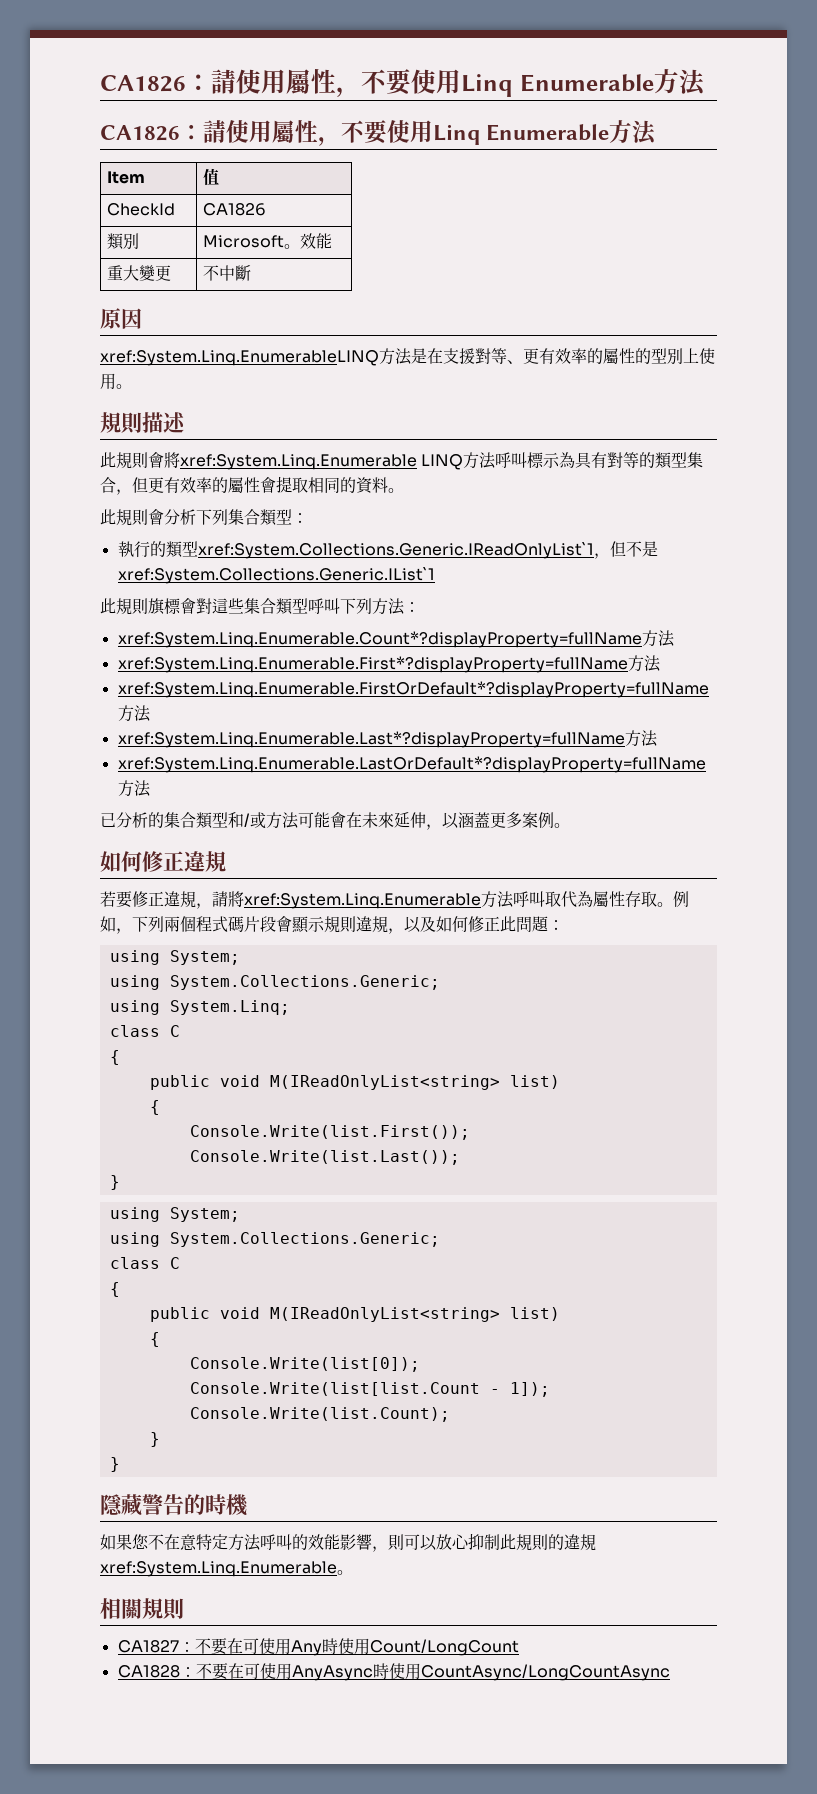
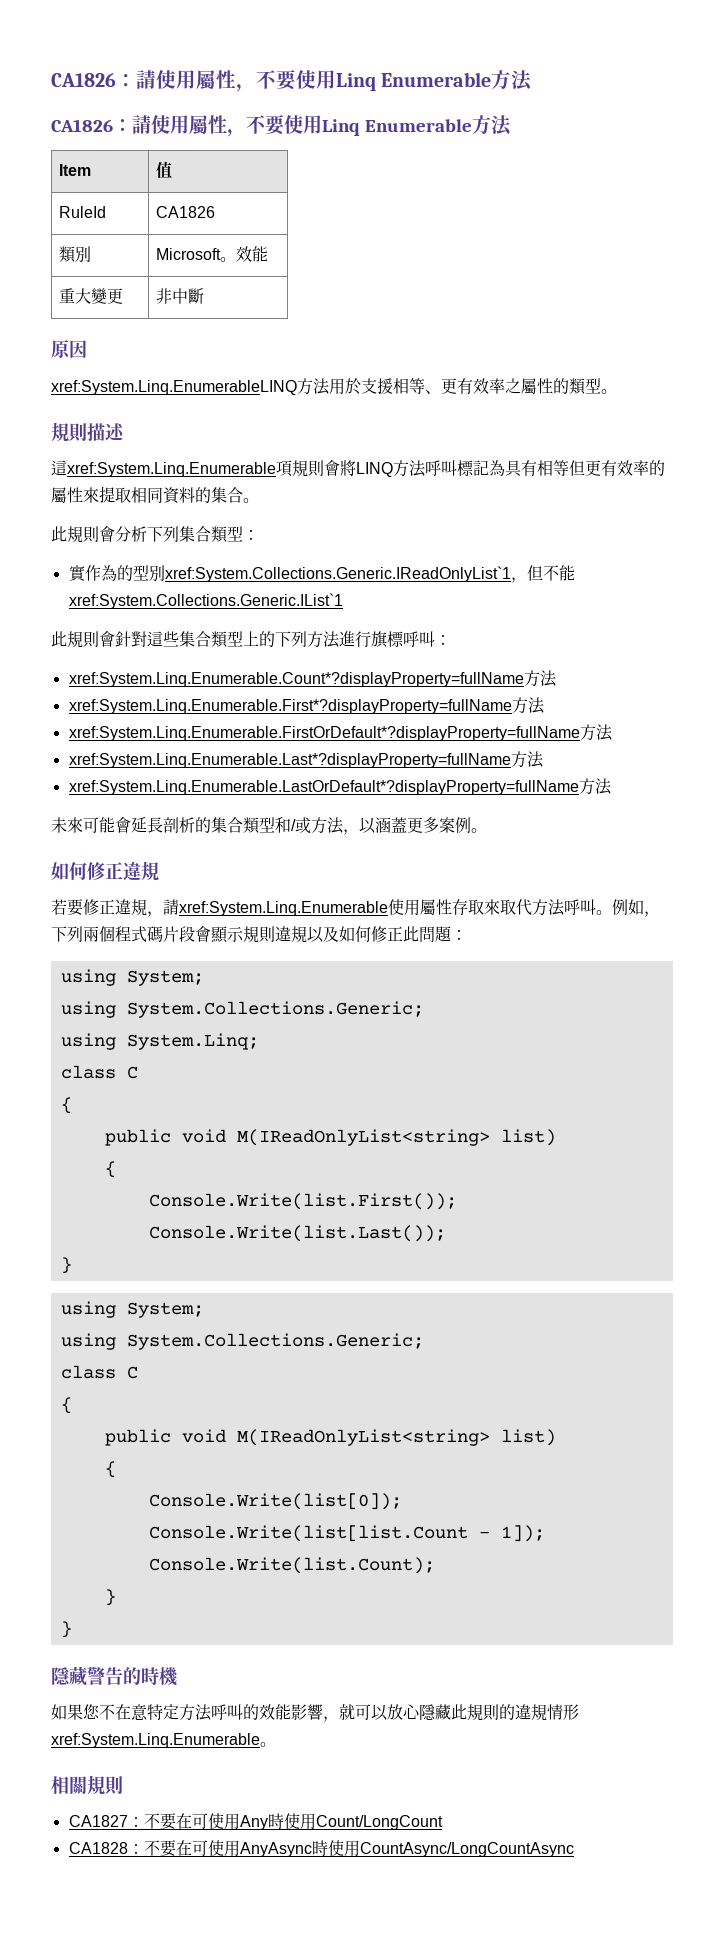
- CheckId | CA1826
+ RuleId | CA1826
- 重大變更 | 不中斷
+ 重大變更 | 非中斷
- xref:System.Linq.EnumerableLINQ方法是在支援對等、更有效率的屬性的型別上使用。
+ xref:System.Linq.EnumerableLINQ方法用於支援相等、更有效率之屬性的類型。
- 此規則會將xref:System.Linq.Enumerable LINQ方法呼叫標示為具有對等的類型集合，但更有效率的屬性會提取相同的資料。
+ 這xref:System.Linq.Enumerable項規則會將LINQ方法呼叫標記為具有相等但更有效率的屬性來提取相同資料的集合。
- 執行的類型xref:System.Collections.Generic.IReadOnlyList`1，但不是xref:System.Collections.Generic.IList`1
+ 實作為的型別xref:System.Collections.Generic.IReadOnlyList`1，但不能xref:System.Collections.Generic.IList`1
- 此規則旗標會對這些集合類型呼叫下列方法：
+ 此規則會針對這些集合類型上的下列方法進行旗標呼叫：
- 已分析的集合類型和/或方法可能會在未來延伸，以涵蓋更多案例。
+ 未來可能會延長剖析的集合類型和/或方法，以涵蓋更多案例。
- 若要修正違規，請將xref:System.Linq.Enumerable方法呼叫取代為屬性存取。
+ 若要修正違規，請xref:System.Linq.Enumerable使用屬性存取來取代方法呼叫。
- 例如，下列兩個程式碼片段會顯示規則違規，以及如何修正此問題：
+ 例如，下列兩個程式碼片段會顯示規則違規以及如何修正此問題：
- 如果您不在意特定方法呼叫的效能影響，則可以放心抑制此規則的違規xref:System.Linq.Enumerable。
+ 如果您不在意特定方法呼叫的效能影響，就可以放心隱藏此規則的違規情形xref:System.Linq.Enumerable。

